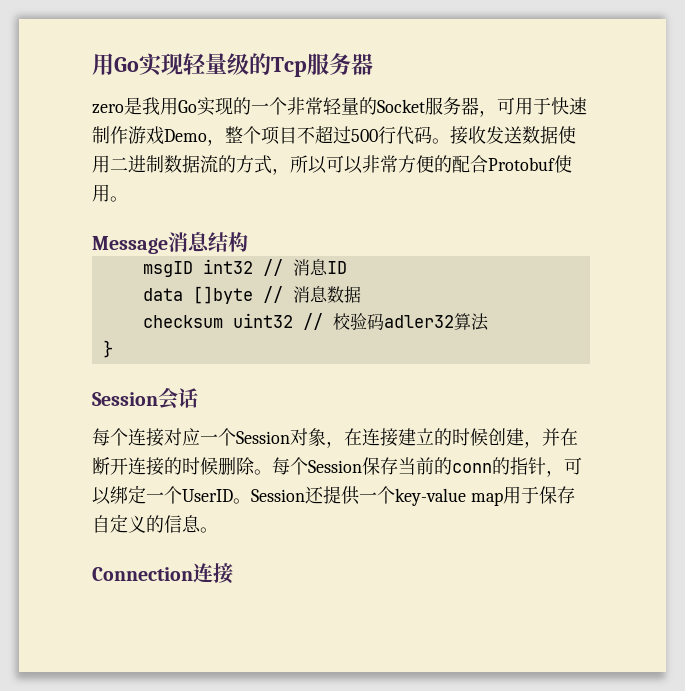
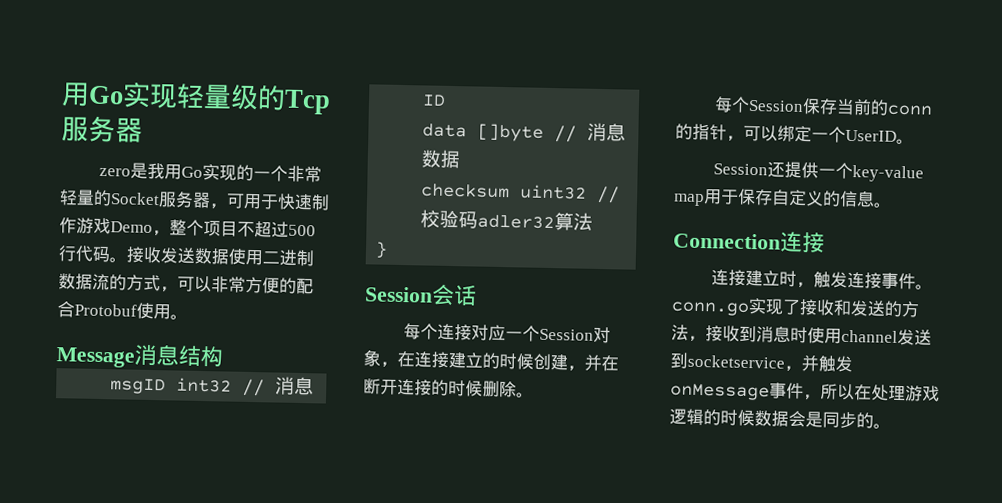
- 接收发送数据使用二进制数据流的方式，所以可以非常方便的配合Protobuf使用。
+ 接收发送数据使用二进制数据流的方式，可以非常方便的配合Protobuf使用。
- 每个连接对应一个Session对象，在连接建立的时候创建，并在断开连接的时候删除。每个Session保存当前的conn的指针，可以绑定一个UserID。Session还提供一个key-value map用于保存自定义的信息。
+ 每个连接对应一个Session对象，在连接建立的时候创建，并在断开连接的时候删除。
+ 每个Session保存当前的conn的指针，可以绑定一个UserID。
+ Session还提供一个key-value map用于保存自定义的信息。
+ 连接建立时，触发连接事件。conn.go实现了接收和发送的方法，接收到消息时使用channel发送到socketservice，并触发onMessage事件，所以在处理游戏逻辑的时候数据会是同步的。

